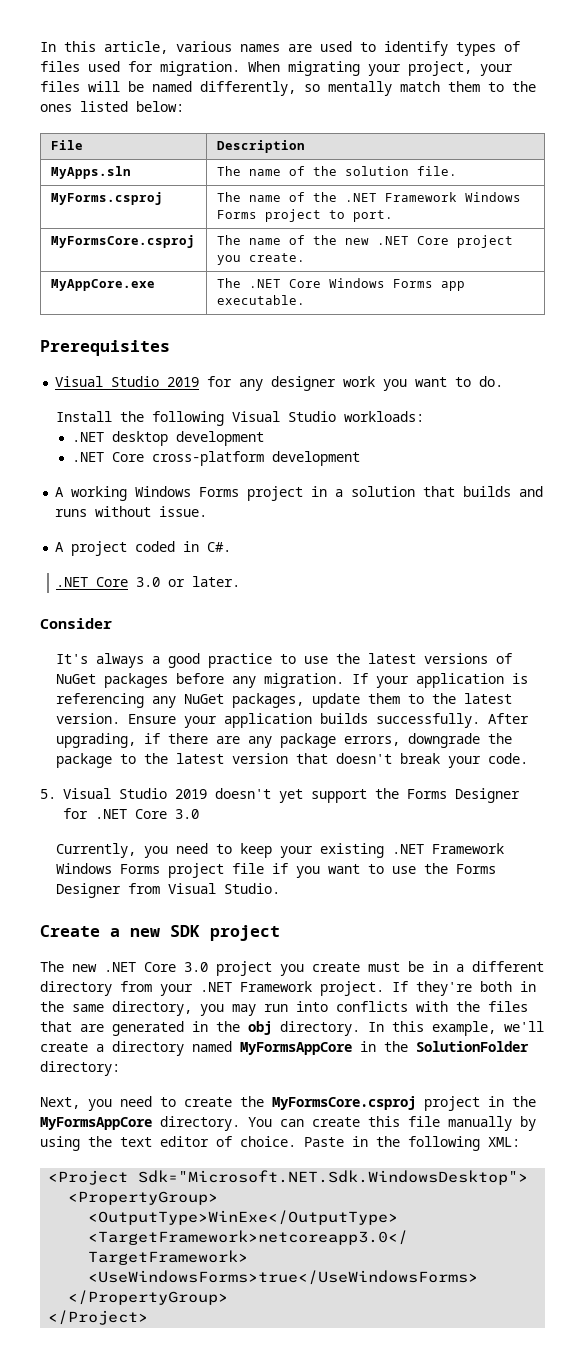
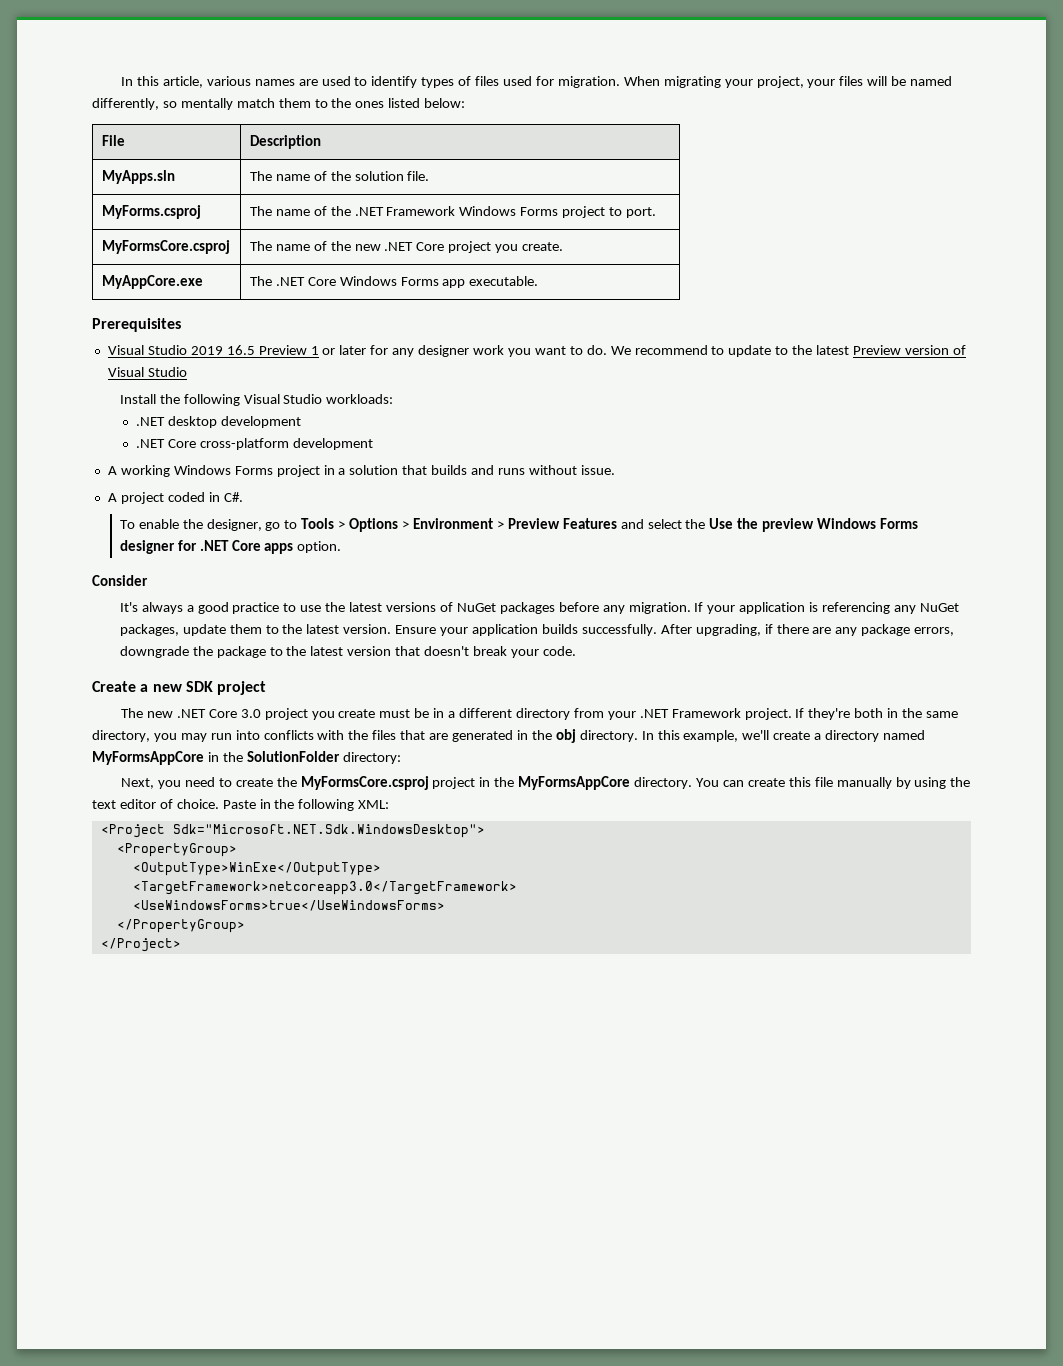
- Visual Studio 2019 for any designer work you want to do.
+ Visual Studio 2019 16.5 Preview 1 or later for any designer work you want to do. We recommend to update to the latest Preview version of Visual Studio
- .NET Core 3.0 or later.
+ To enable the designer, go to Tools > Options > Environment > Preview Features and select the Use the preview Windows Forms designer for .NET Core apps option.
- 5. Visual Studio 2019 doesn't yet support the Forms Designer for .NET Core 3.0
- Currently, you need to keep your existing .NET Framework Windows Forms project file if you want to use the Forms Designer from Visual Studio.

